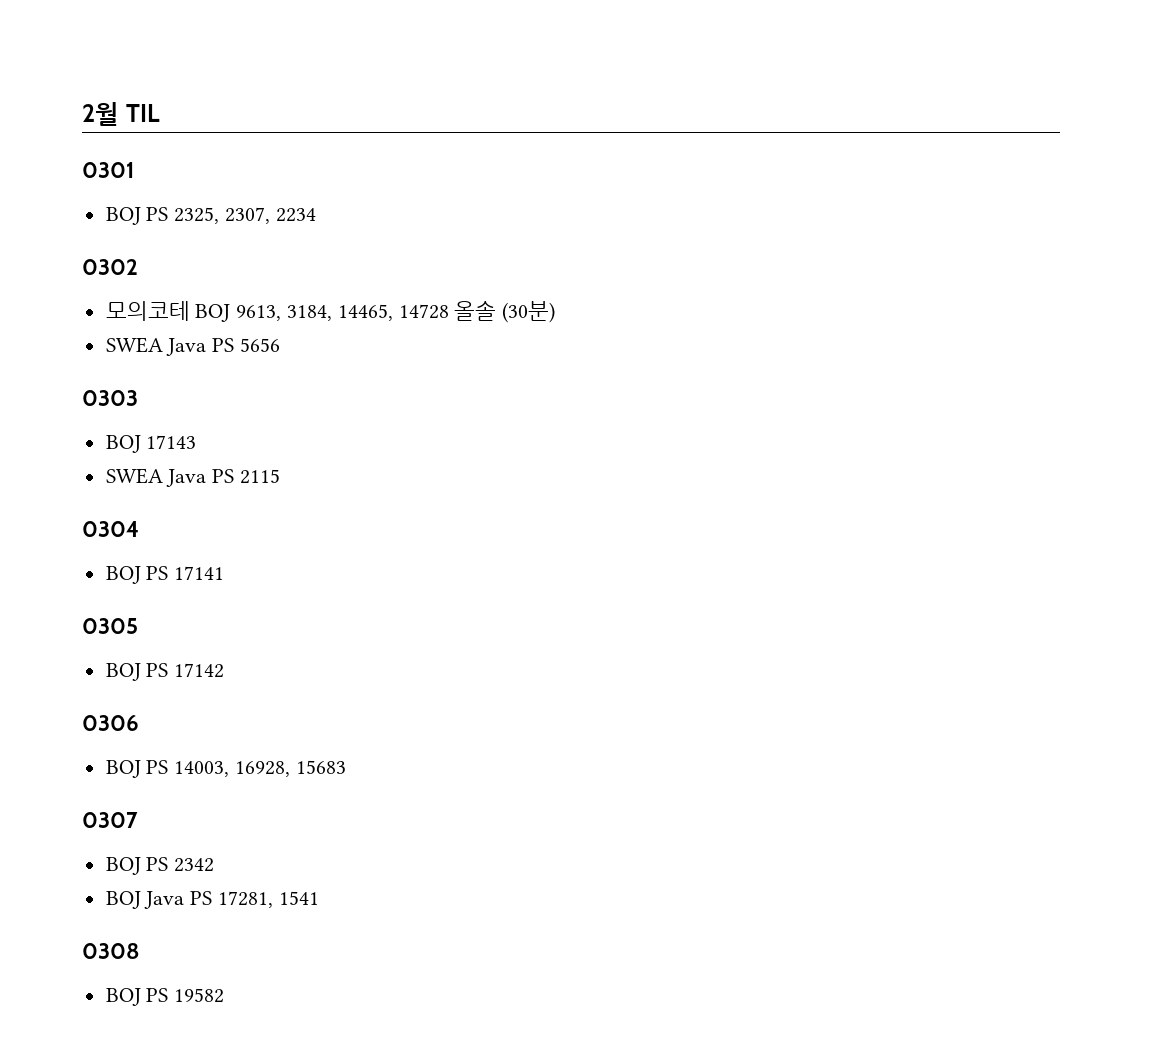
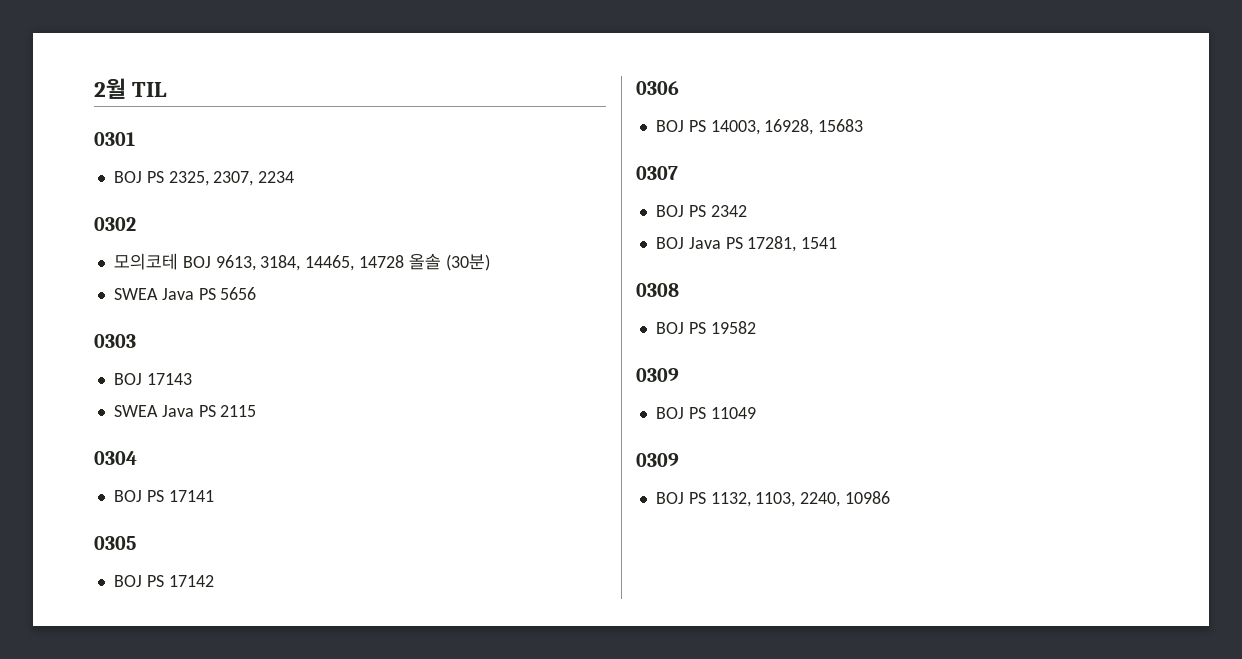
  BOJ PS 19582
+ 0309
+ BOJ PS 11049
+ 0309
+ BOJ PS 1132, 1103, 2240, 10986

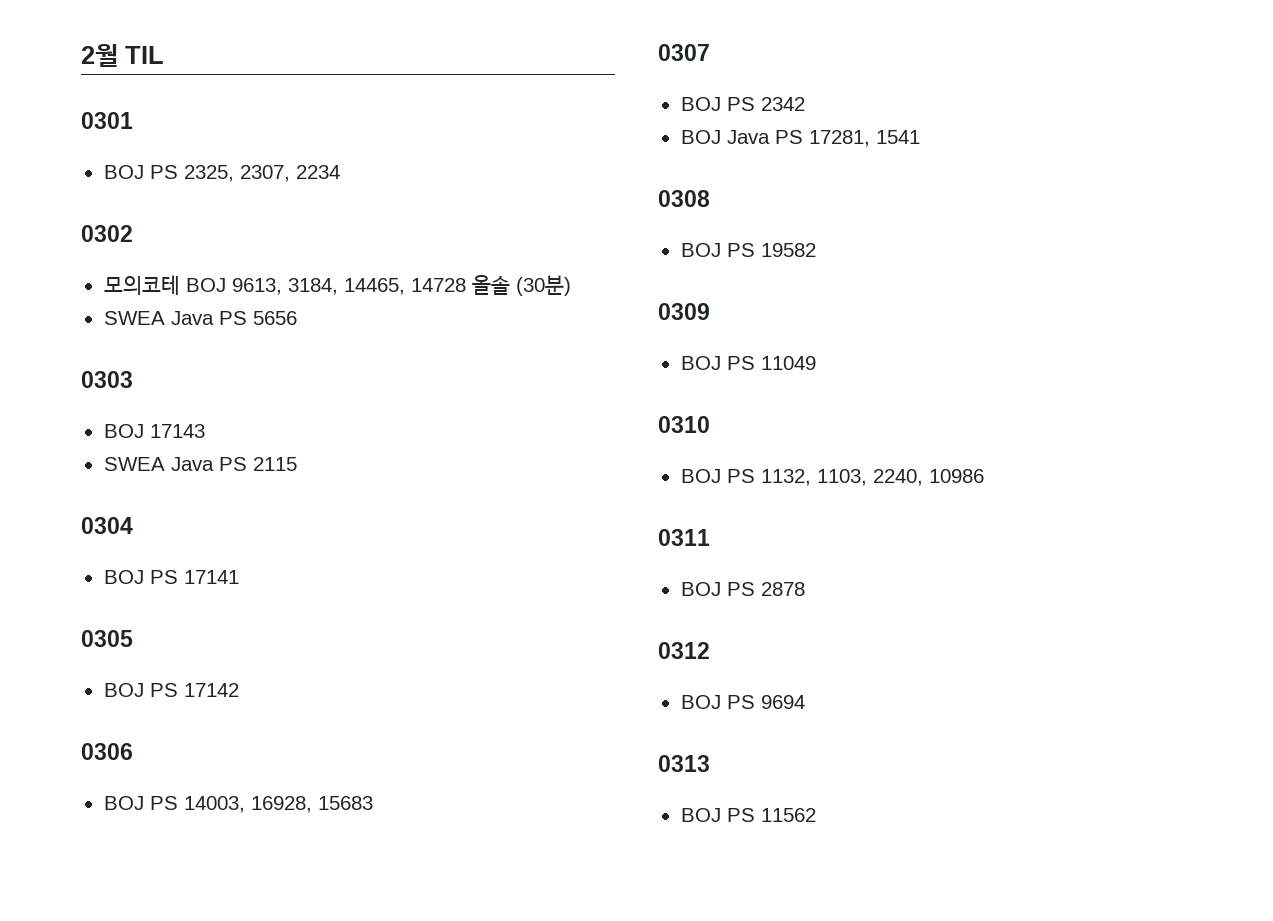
  BOJ PS 11049
- 0309
+ 0310
+ 0311
+ BOJ PS 2878
+ 0312
+ BOJ PS 9694
+ 0313
+ BOJ PS 11562

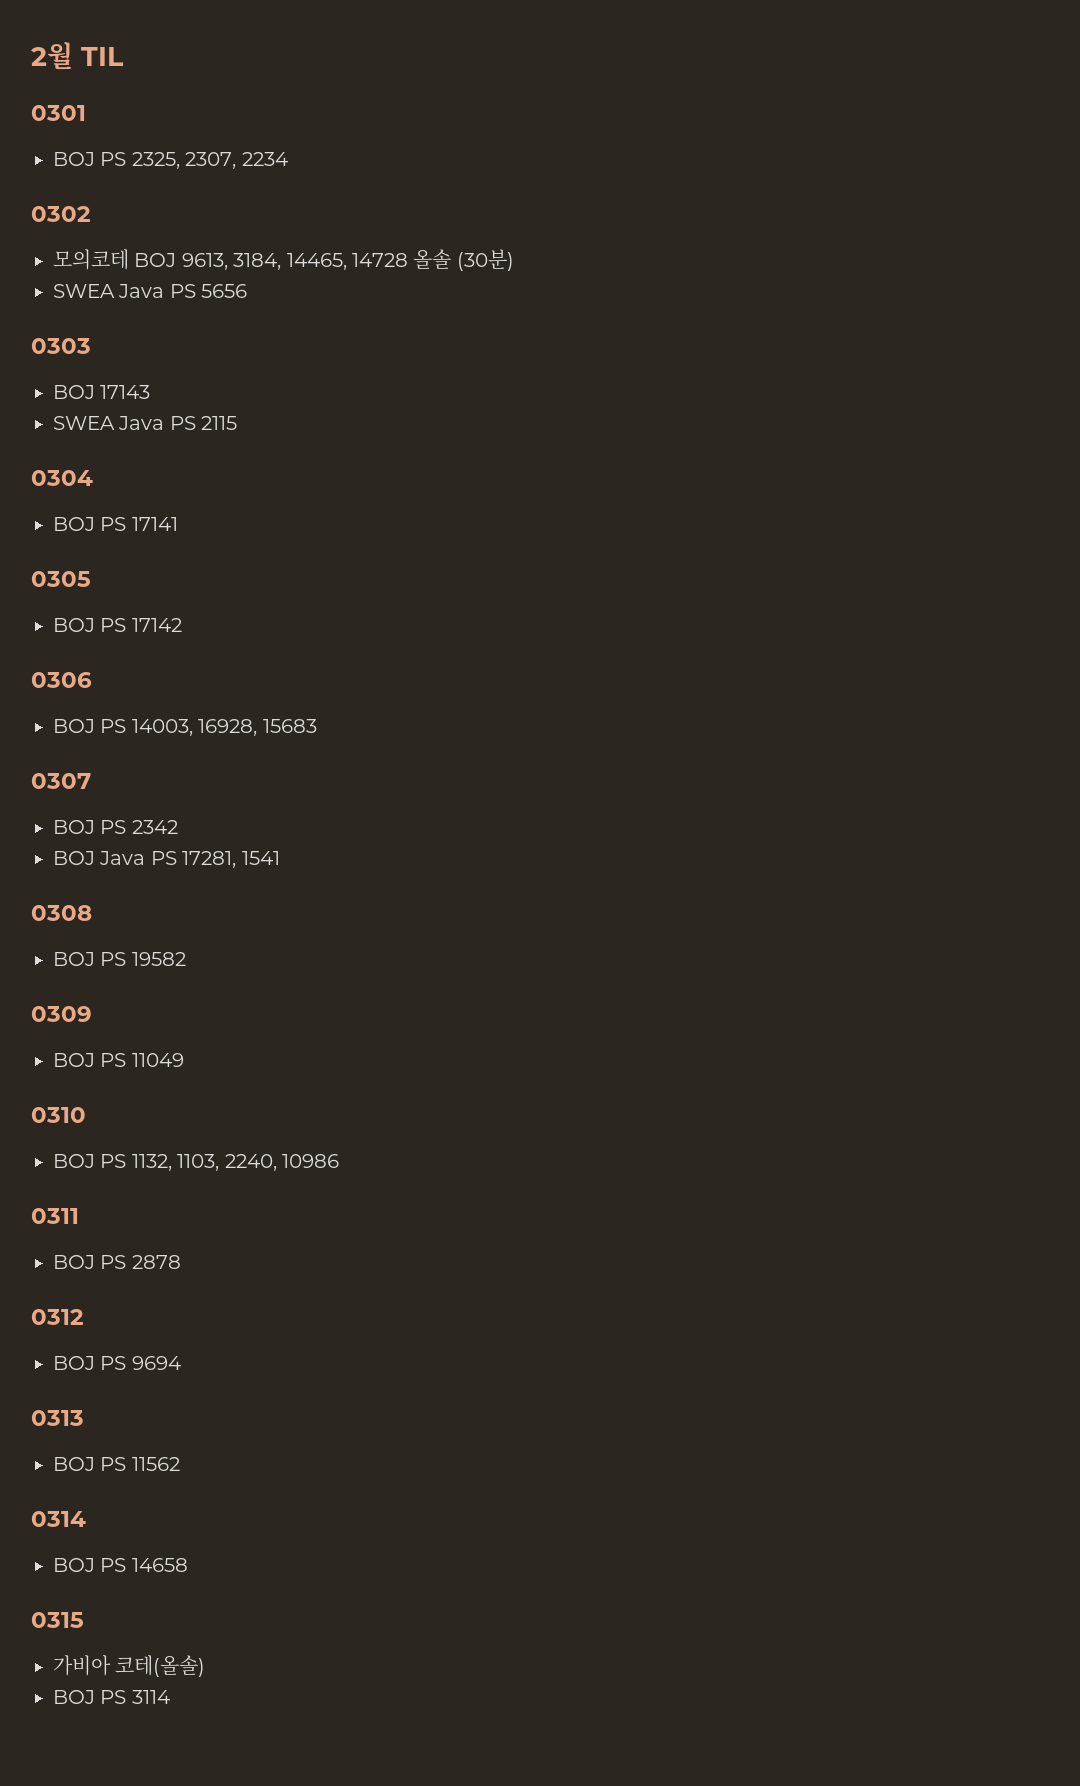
+ 0314
+ BOJ PS 14658
+ 0315
+ 가비아 코테(올솔)
+ BOJ PS 3114

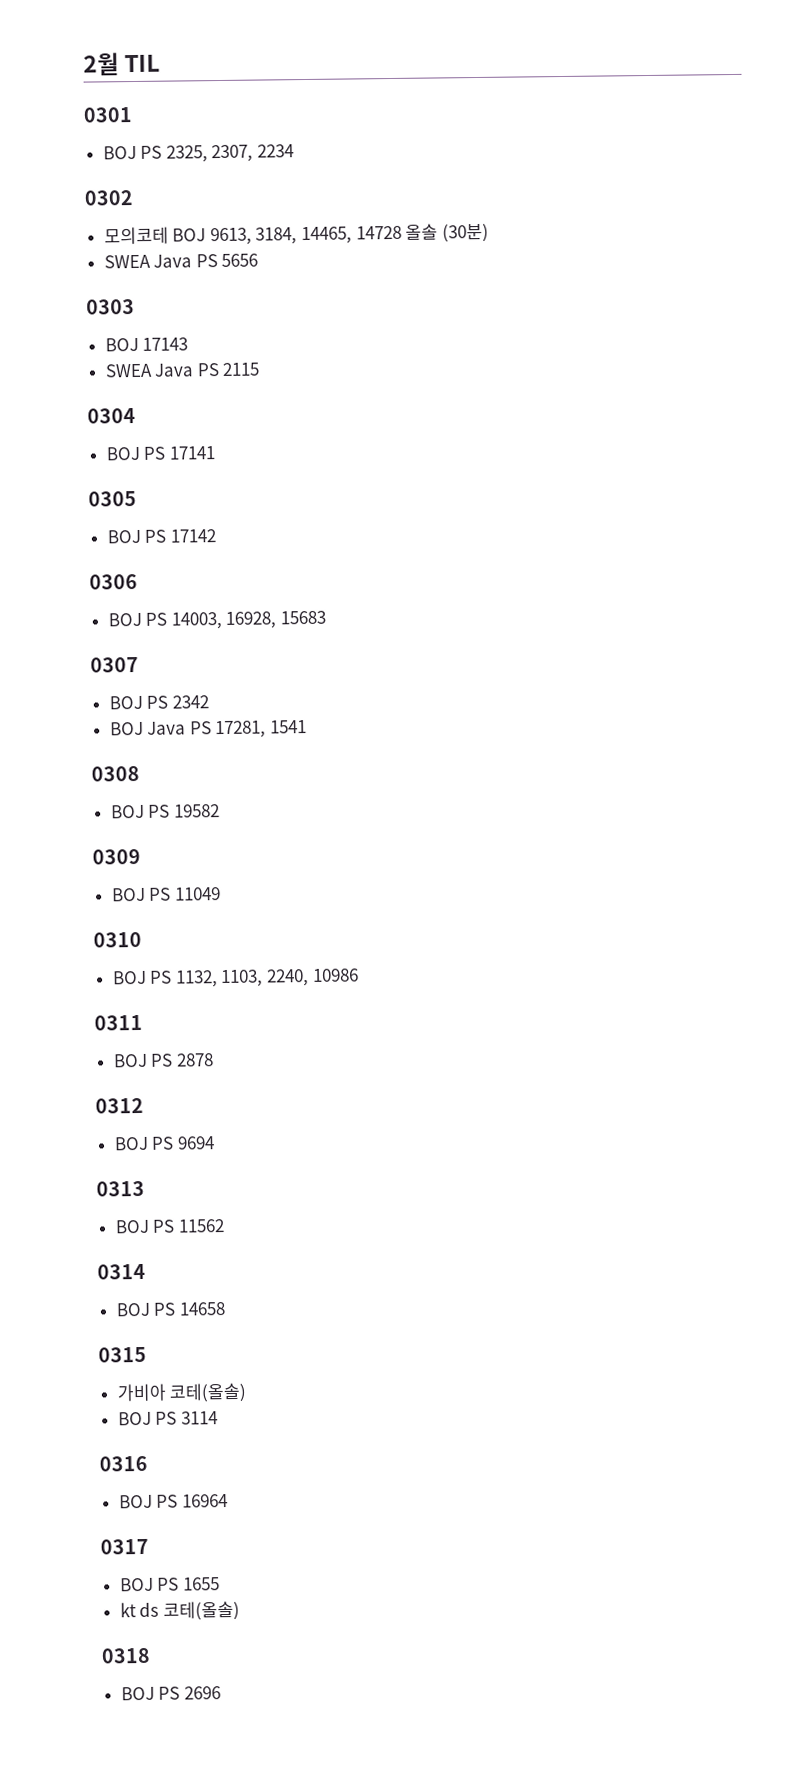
+ 0316
+ BOJ PS 16964
+ 0317
+ BOJ PS 1655
+ kt ds 코테(올솔)
+ 0318
+ BOJ PS 2696

